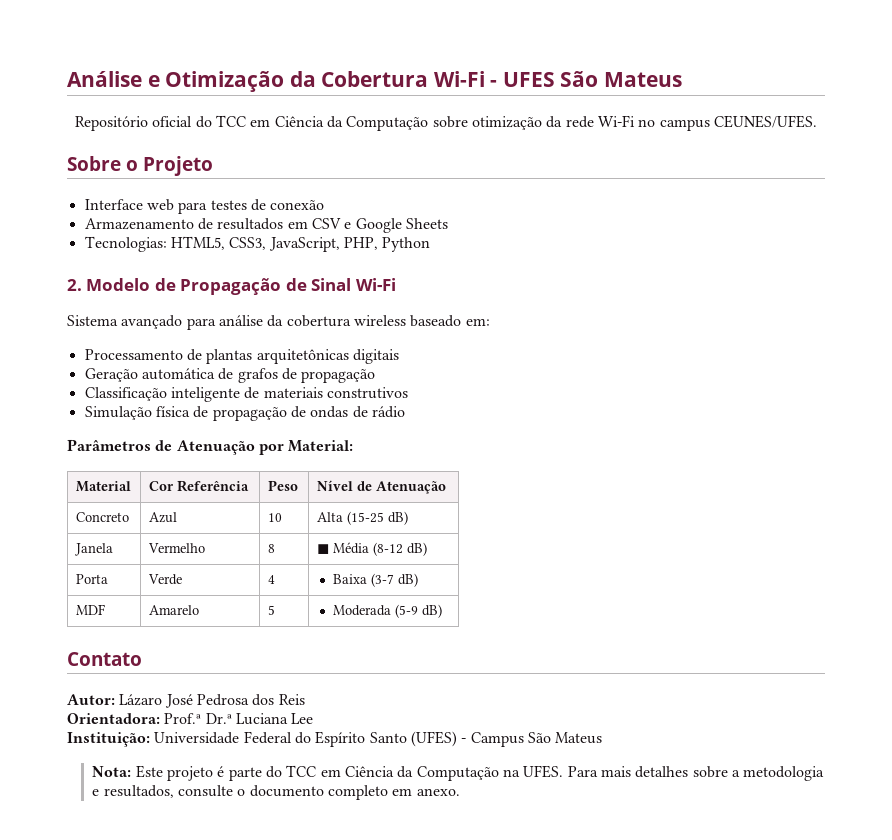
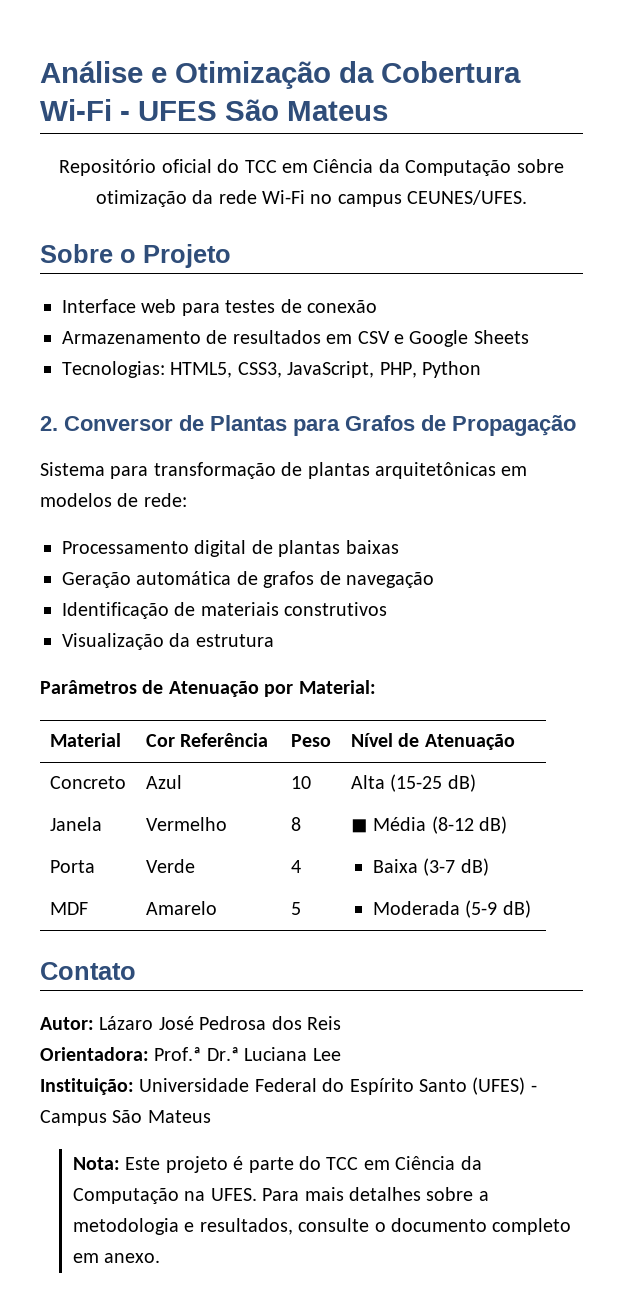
- 2. Modelo de Propagação de Sinal Wi-Fi
- Sistema avançado para análise da cobertura wireless baseado em:
- Processamento de plantas arquitetônicas digitais
+ 2. Conversor de Plantas para Grafos de Propagação
+ Sistema para transformação de plantas arquitetônicas em modelos de rede:
+ Processamento digital de plantas baixas
- Geração automática de grafos de propagação
- Classificação inteligente de materiais construtivos
+ Geração automática de grafos de navegação
+ Identificação de materiais construtivos
- Simulação física de propagação de ondas de rádio
+ Visualização da estrutura

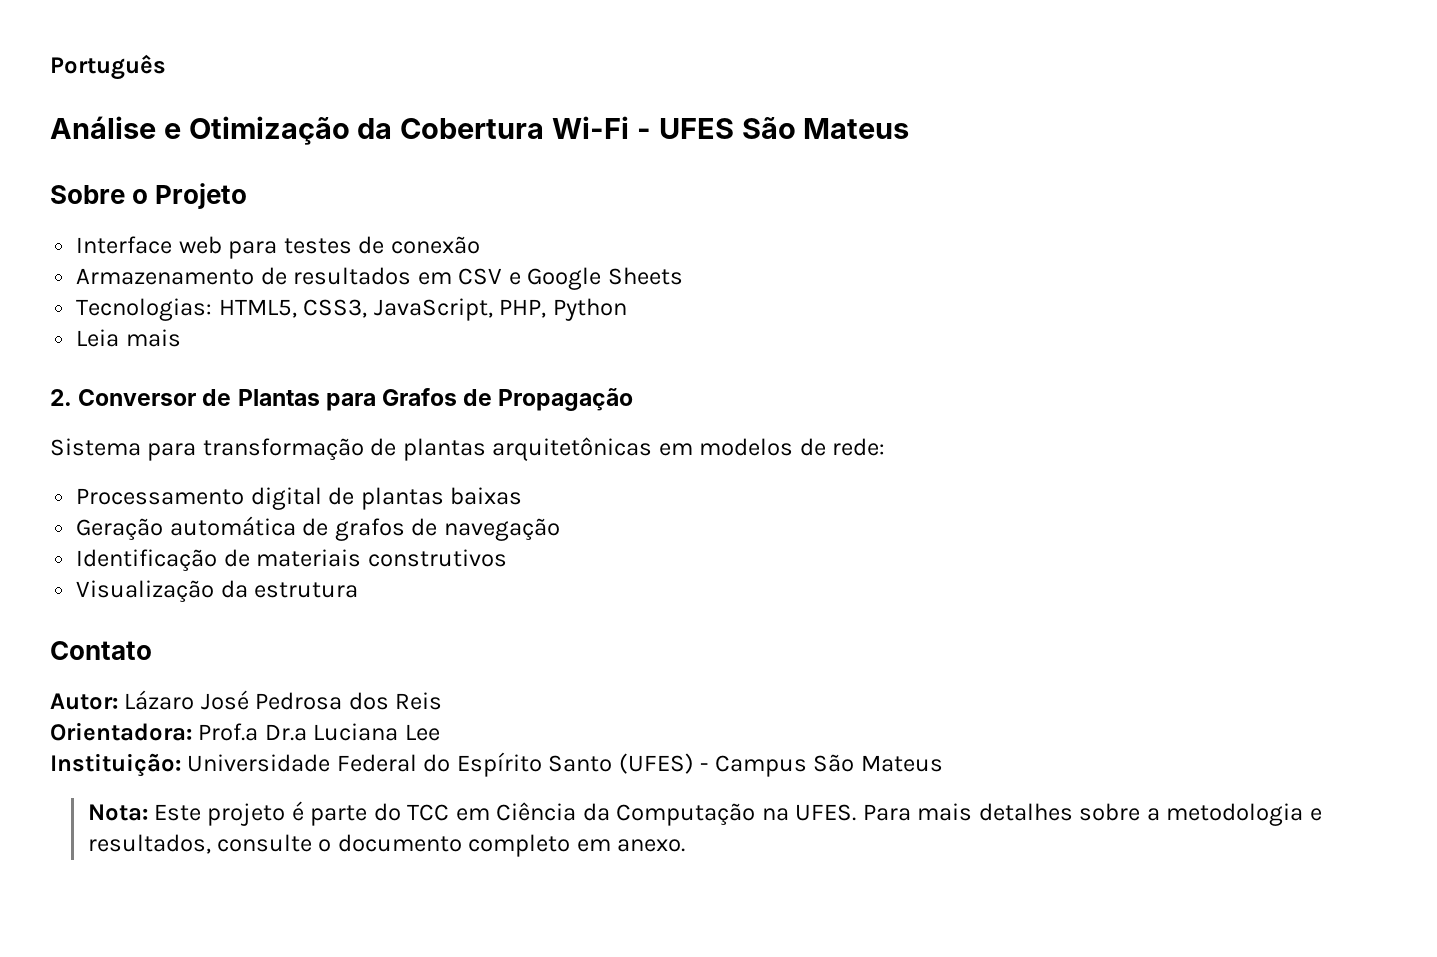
+ Português
- Repositório oficial do TCC em Ciência da Computação sobre otimização da rede Wi-Fi no campus CEUNES/UFES.
+ Leia mais
- Parâmetros de Atenuação por Material:
- Material | Cor Referência | Peso | Nível de Atenuação
- Concreto | Azul | 10 | Alta (15-25 dB)
- Janela | Vermelho | 8 | ◼ Média (8-12 dB)
- Porta | Verde | 4 | Baixa (3-7 dB)
- MDF | Amarelo | 5 | Moderada (5-9 dB)

